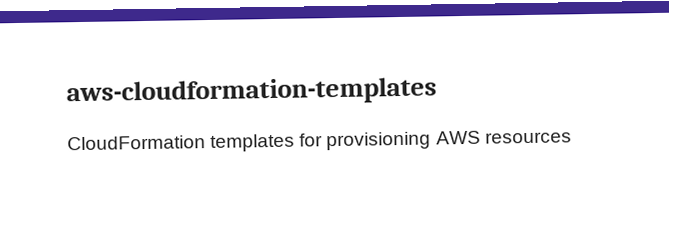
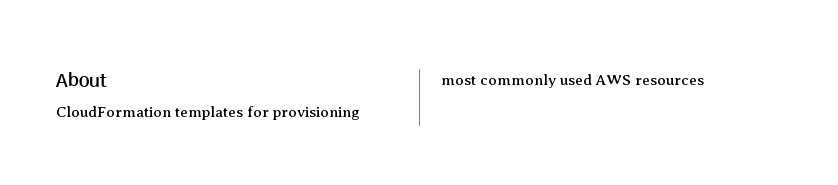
- aws-cloudformation-templates
+ About
- CloudFormation templates for provisioning AWS resources
+ CloudFormation templates for provisioning most commonly used AWS resources

